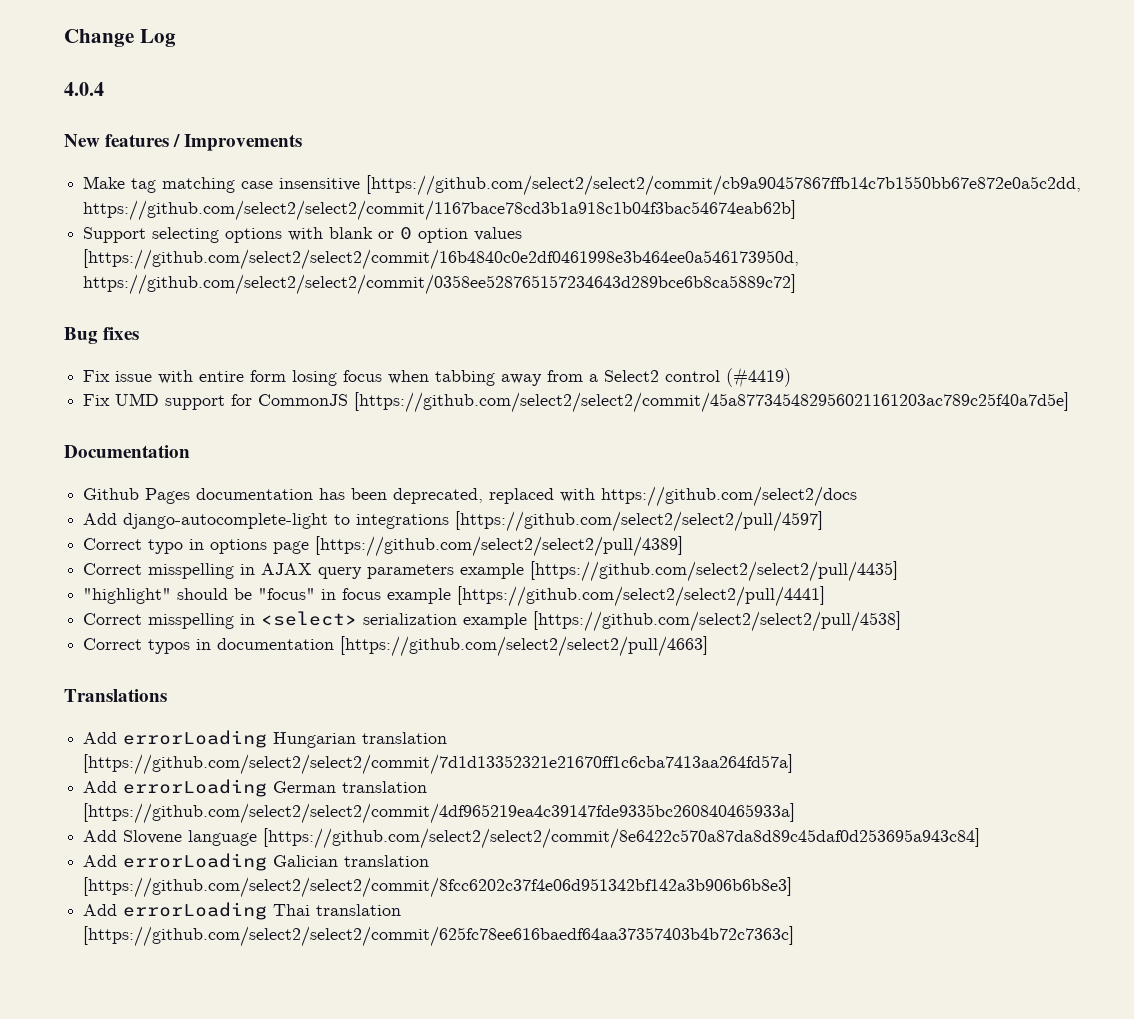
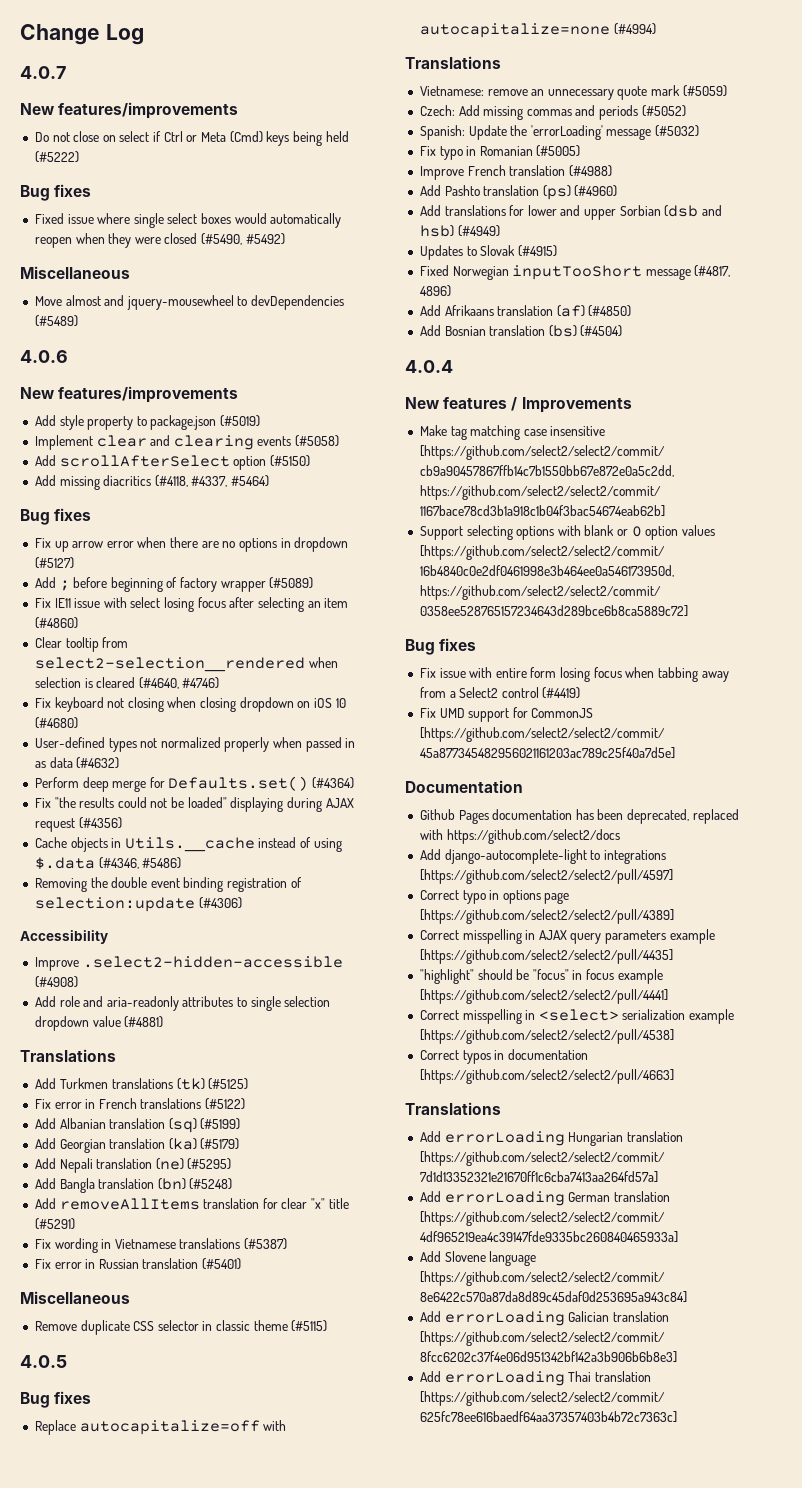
+ 4.0.7
+ New features/improvements
+ Do not close on select if Ctrl or Meta (Cmd) keys being held (#5222)
+ Bug fixes
+ Fixed issue where single select boxes would automatically reopen when they were closed (#5490, #5492)
+ Miscellaneous
+ Move almost and jquery-mousewheel to devDependencies (#5489)
+ 4.0.6
+ New features/improvements
+ Add style property to package.json (#5019)
+ Implement clear and clearing events (#5058)
+ Add scrollAfterSelect option (#5150)
+ Add missing diacritics (#4118, #4337, #5464)
+ Bug fixes
+ Fix up arrow error when there are no options in dropdown (#5127)
+ Add ; before beginning of factory wrapper (#5089)
+ Fix IE11 issue with select losing focus after selecting an item (#4860)
+ Clear tooltip from select2-selection__rendered when selection is cleared (#4640, #4746)
+ Fix keyboard not closing when closing dropdown on iOS 10 (#4680)
+ User-defined types not normalized properly when passed in as data (#4632)
+ Perform deep merge for Defaults.set() (#4364)
+ Fix "the results could not be loaded" displaying during AJAX request (#4356)
+ Cache objects in Utils.__cache instead of using $.data (#4346, #5486)
+ Removing the double event binding registration of selection:update (#4306)
+ Accessibility
+ Improve .select2-hidden-accessible (#4908)
+ Add role and aria-readonly attributes to single selection dropdown value (#4881)
+ Translations
+ Add Turkmen translations (tk) (#5125)
+ Fix error in French translations (#5122)
+ Add Albanian translation (sq) (#5199)
+ Add Georgian translation (ka) (#5179)
+ Add Nepali translation (ne) (#5295)
+ Add Bangla translation (bn) (#5248)
+ Add removeAllItems translation for clear "x" title (#5291)
+ Fix wording in Vietnamese translations (#5387)
+ Fix error in Russian translation (#5401)
+ Miscellaneous
+ Remove duplicate CSS selector in classic theme (#5115)
+ 4.0.5
+ Bug fixes
+ Replace autocapitalize=off with autocapitalize=none (#4994)
+ Translations
+ Vietnamese: remove an unnecessary quote mark (#5059)
+ Czech: Add missing commas and periods (#5052)
+ Spanish: Update the 'errorLoading' message (#5032)
+ Fix typo in Romanian (#5005)
+ Improve French translation (#4988)
+ Add Pashto translation (ps) (#4960)
+ Add translations for lower and upper Sorbian (dsb and hsb) (#4949)
+ Updates to Slovak (#4915)
+ Fixed Norwegian inputTooShort message (#4817, 4896)
+ Add Afrikaans translation (af) (#4850)
+ Add Bosnian translation (bs) (#4504)

